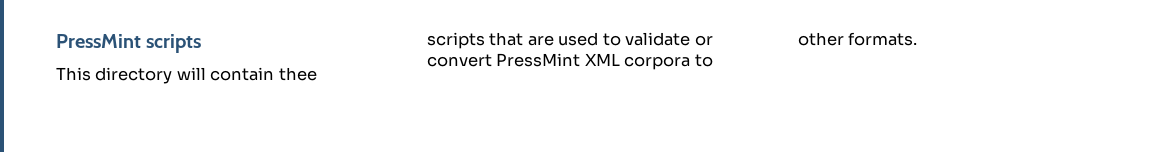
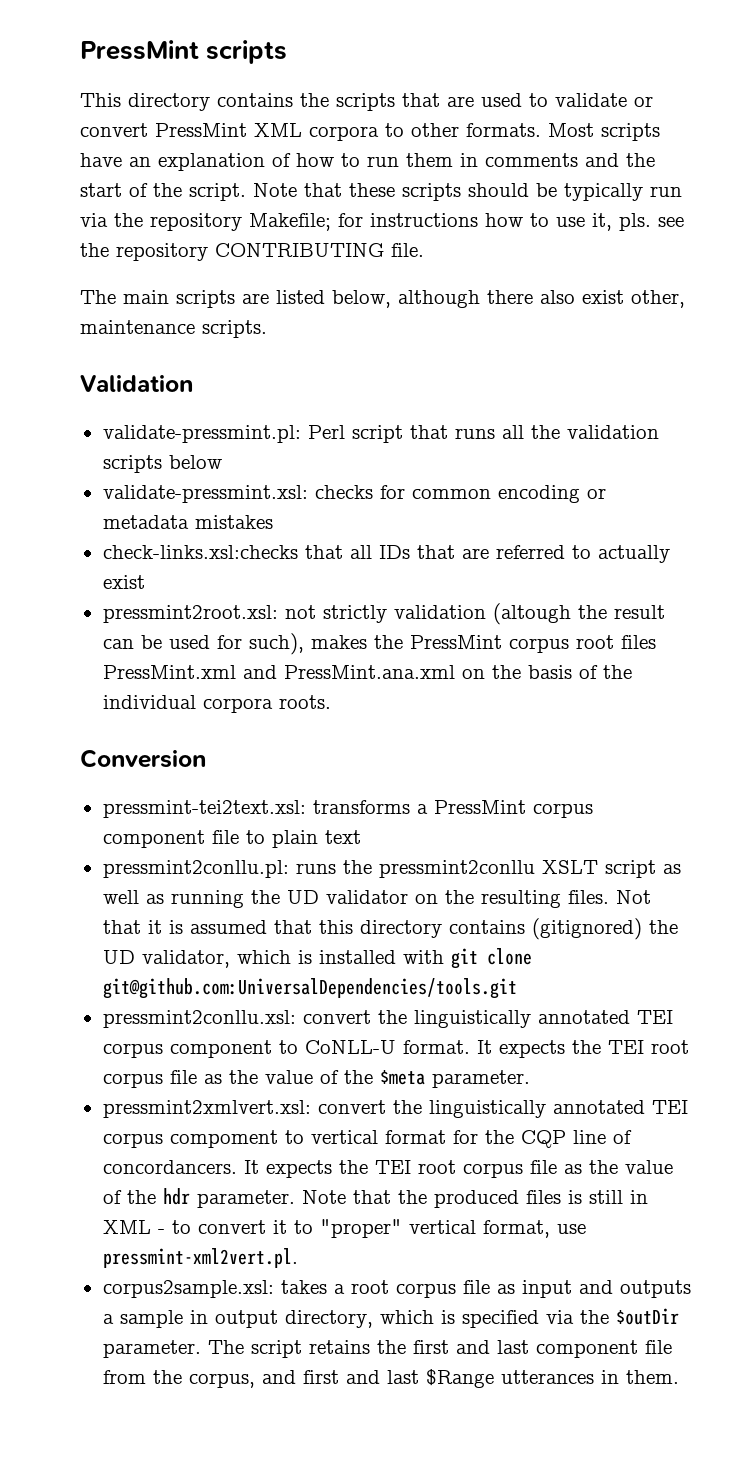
- This directory will contain thee scripts that are used to validate or convert PressMint XML corpora to other formats.
+ This directory contains the scripts that are used to validate or convert PressMint XML corpora to other formats.
+ Most scripts have an explanation of how to run them in comments and the start of the script. Note that these scripts should be typically run via the repository Makefile; for instructions how to use it, pls. see the repository CONTRIBUTING file.
+ The main scripts are listed below, although there also exist other, maintenance scripts.
+ Validation
+ validate-pressmint.pl: Perl script that runs all the validation scripts below
+ validate-pressmint.xsl: checks for common encoding or metadata mistakes
+ check-links.xsl:checks that all IDs that are referred to actually exist
+ pressmint2root.xsl: not strictly validation (altough the result can be used for such), makes the PressMint corpus root files PressMint.xml and PressMint.ana.xml on the basis of the individual corpora roots.
+ Conversion
+ pressmint-tei2text.xsl: transforms a PressMint corpus component file to plain text
+ pressmint2conllu.pl: runs the pressmint2conllu XSLT script as well as running the UD validator on the resulting files. Not that it is assumed that this directory contains (gitignored) the UD validator, which is installed with git clone git@github.com:UniversalDependencies/tools.git
+ pressmint2conllu.xsl: convert the linguistically annotated TEI corpus component to CoNLL-U format. It expects the TEI root corpus file as the value of the $meta parameter.
+ pressmint2xmlvert.xsl: convert the linguistically annotated TEI corpus compoment to vertical format for the CQP line of concordancers. It expects the TEI root corpus file as the value of the hdr parameter. Note that the produced files is still in XML - to convert it to "proper" vertical format, use pressmint-xml2vert.pl.
+ corpus2sample.xsl: takes a root corpus file as input and outputs a sample in output directory, which is specified via the $outDir parameter. The script retains the first and last component file from the corpus, and first and last $Range utterances in them.

